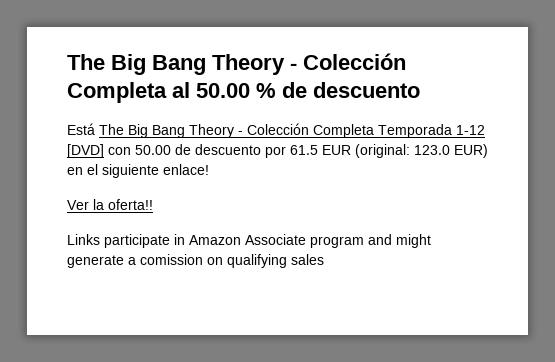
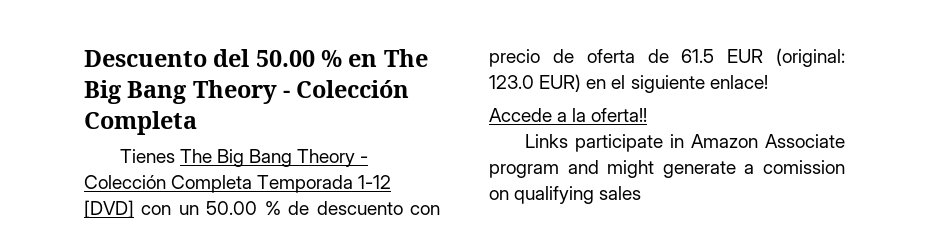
- The Big Bang Theory - Colección Completa al 50.00 % de descuento
- Está The Big Bang Theory - Colección Completa Temporada 1-12 [DVD] con 50.00 de descuento por 61.5 EUR (original: 123.0 EUR) en el siguiente enlace!
+ Descuento del 50.00 % en The Big Bang Theory - Colección Completa
+ Tienes The Big Bang Theory - Colección Completa Temporada 1-12 [DVD] con un 50.00 % de descuento con precio de oferta de 61.5 EUR (original: 123.0 EUR) en el siguiente enlace!
- Ver la oferta!!
+ Accede a la oferta!!

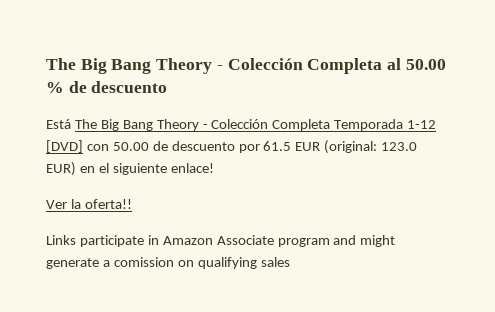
- Descuento del 50.00 % en The Big Bang Theory - Colección Completa
- Tienes The Big Bang Theory - Colección Completa Temporada 1-12 [DVD] con un 50.00 % de descuento con precio de oferta de 61.5 EUR (original: 123.0 EUR) en el siguiente enlace!
+ The Big Bang Theory - Colección Completa al 50.00 % de descuento
+ Está The Big Bang Theory - Colección Completa Temporada 1-12 [DVD] con 50.00 de descuento por 61.5 EUR (original: 123.0 EUR) en el siguiente enlace!
- Accede a la oferta!!
+ Ver la oferta!!

